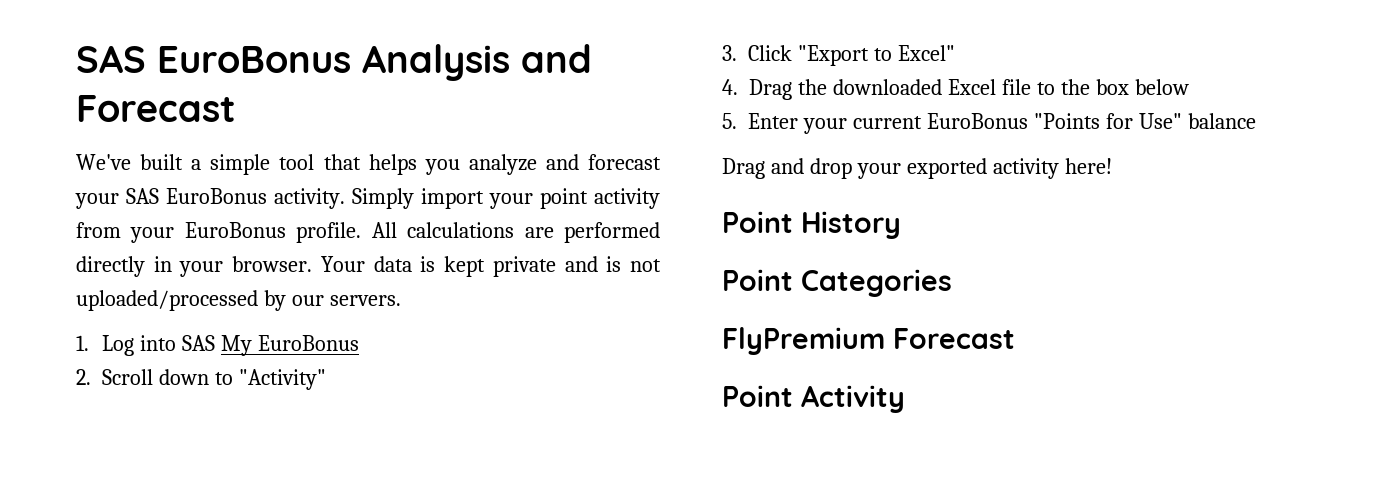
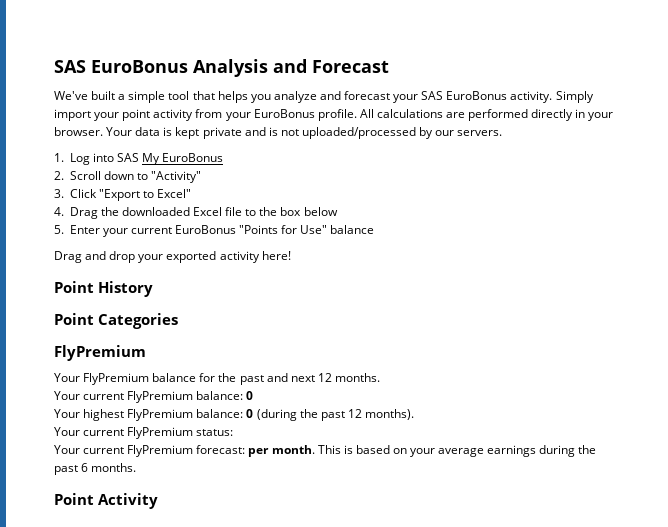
  Point Categories
- FlyPremium Forecast
+ FlyPremium
+ Your FlyPremium balance for the past and next 12 months.
+ Your current FlyPremium balance: 0
+ Your highest FlyPremium balance: 0 (during the past 12 months).
+ Your current FlyPremium status:
+ Your current FlyPremium forecast: per month. This is based on your average earnings during the past 6 months.

